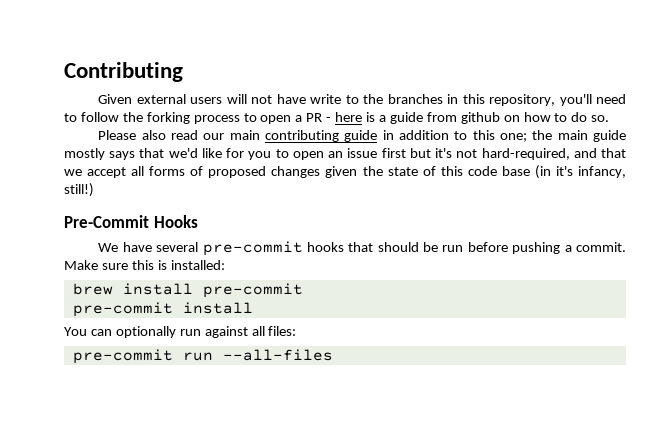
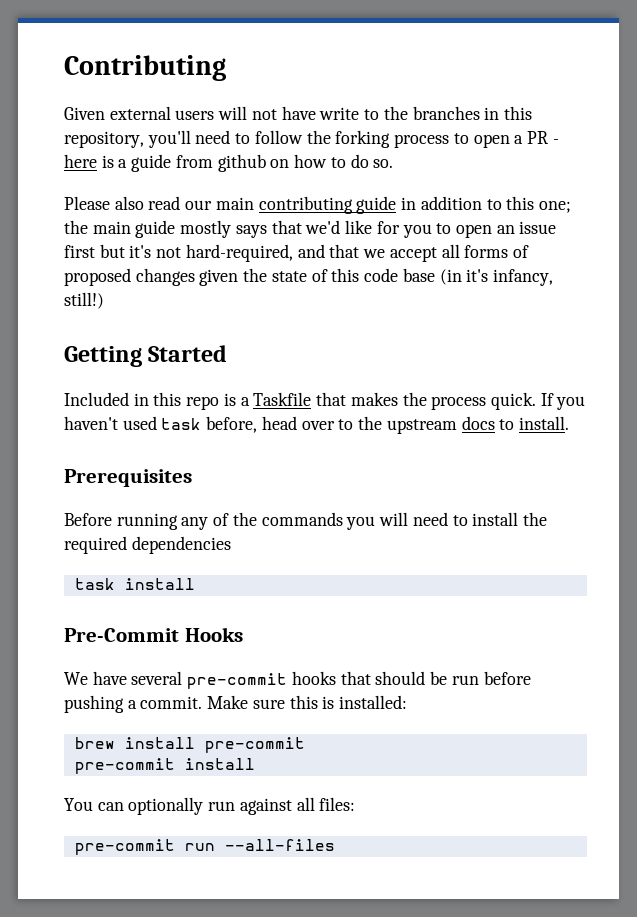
+ Getting Started
+ Included in this repo is a Taskfile that makes the process quick. If you haven't used task before, head over to the upstream docs to install.
+ Prerequisites
+ Before running any of the commands you will need to install the required dependencies
+ task install

